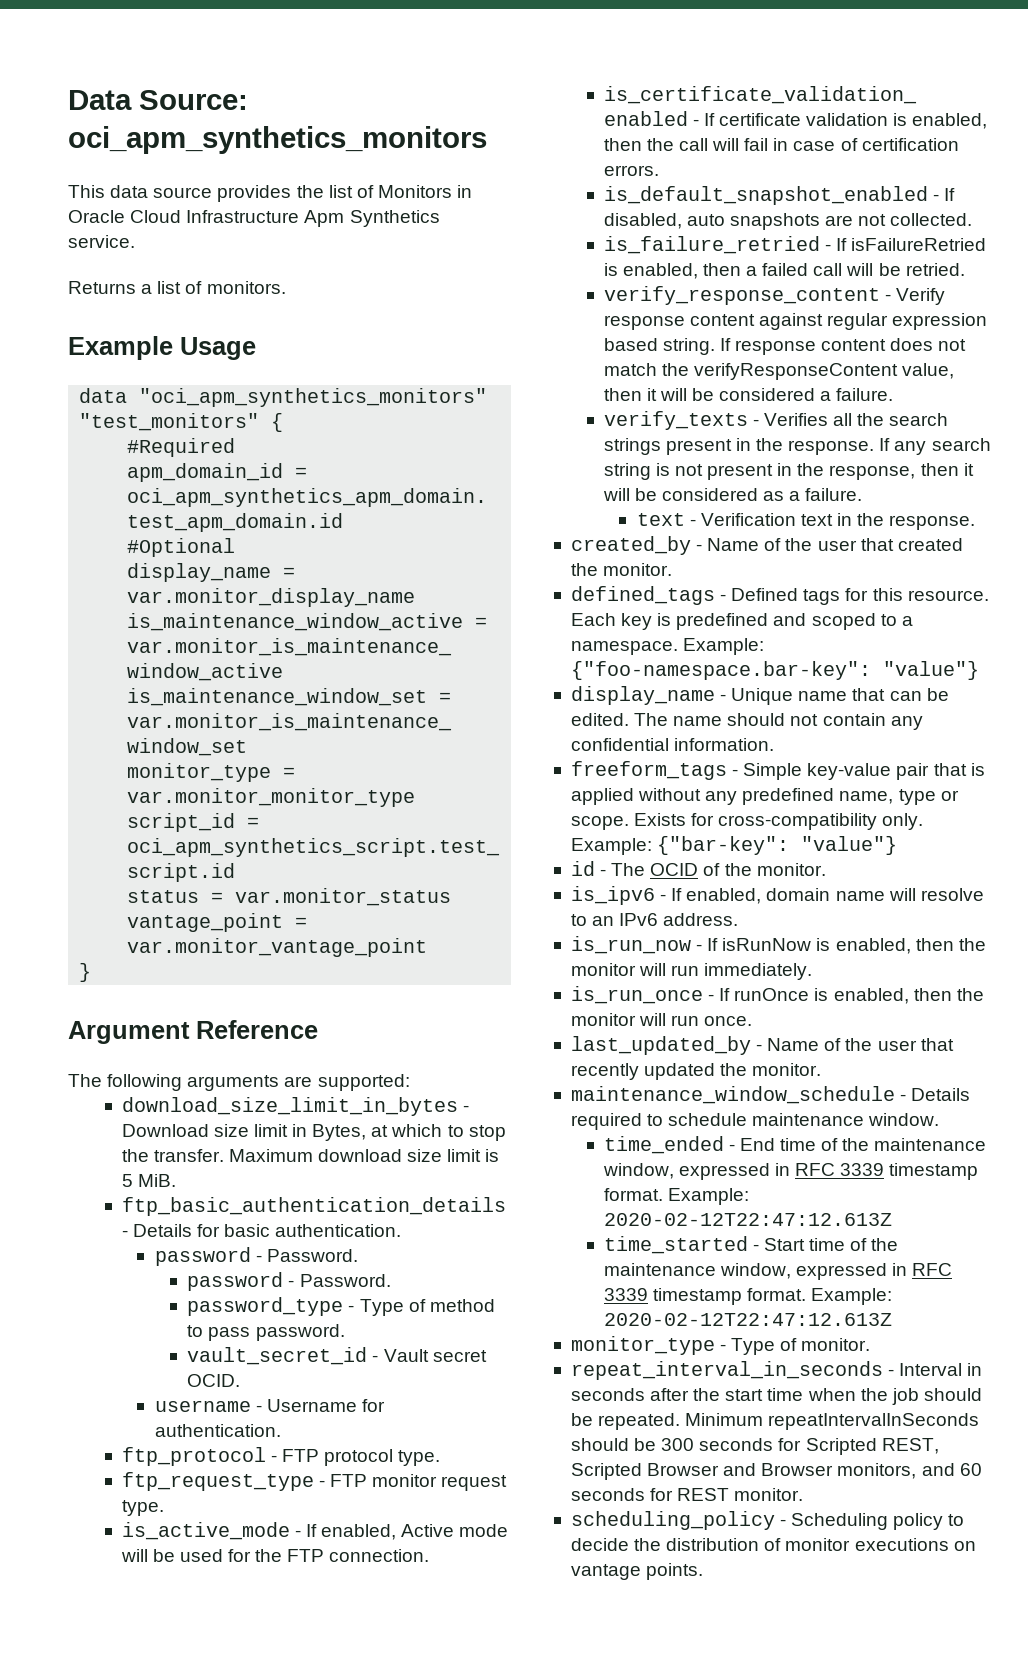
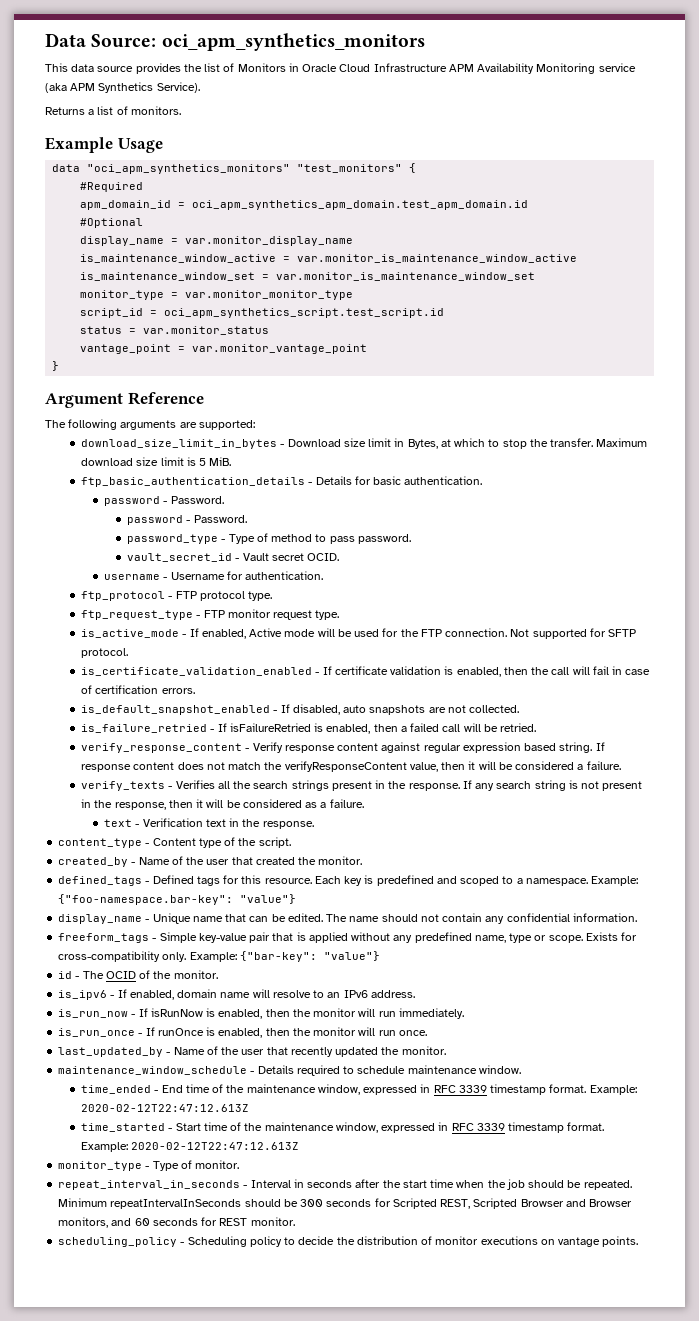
- This data source provides the list of Monitors in Oracle Cloud Infrastructure Apm Synthetics service.
+ This data source provides the list of Monitors in Oracle Cloud Infrastructure APM Availability Monitoring service (aka APM Synthetics Service).
+ Not supported for SFTP protocol.
+ content_type - Content type of the script.

